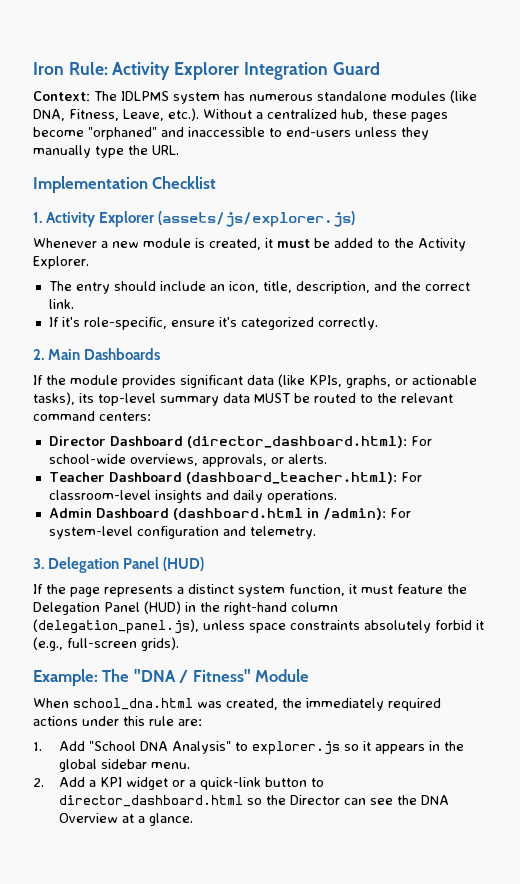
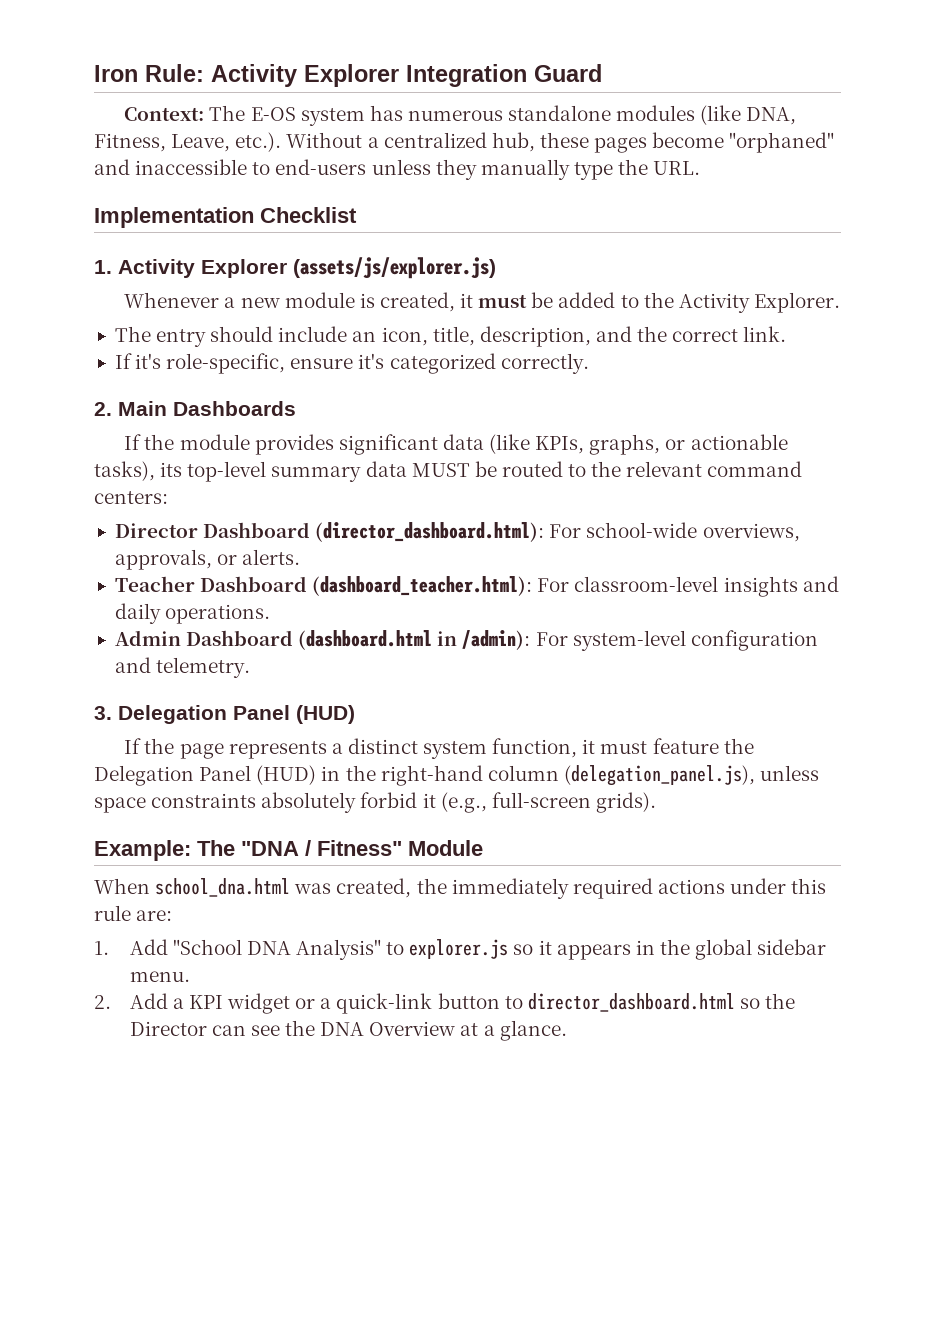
- Context: The IDLPMS system has numerous standalone modules (like DNA, Fitness, Leave, etc.). Without a centralized hub, these pages become "orphaned" and inaccessible to end-users unless they manually type the URL.
+ Context: The E-OS system has numerous standalone modules (like DNA, Fitness, Leave, etc.). Without a centralized hub, these pages become "orphaned" and inaccessible to end-users unless they manually type the URL.

